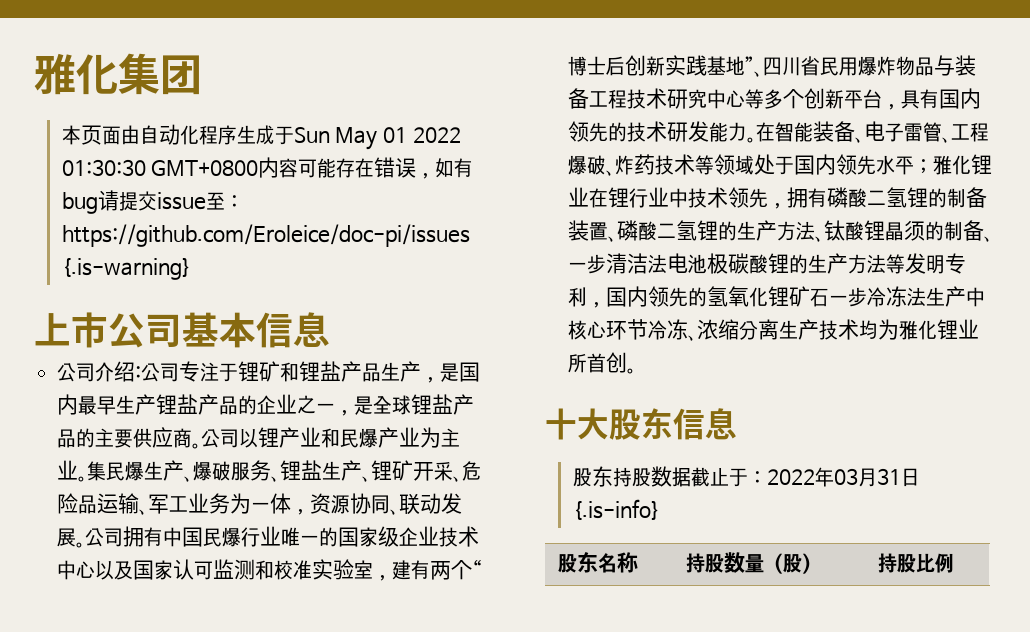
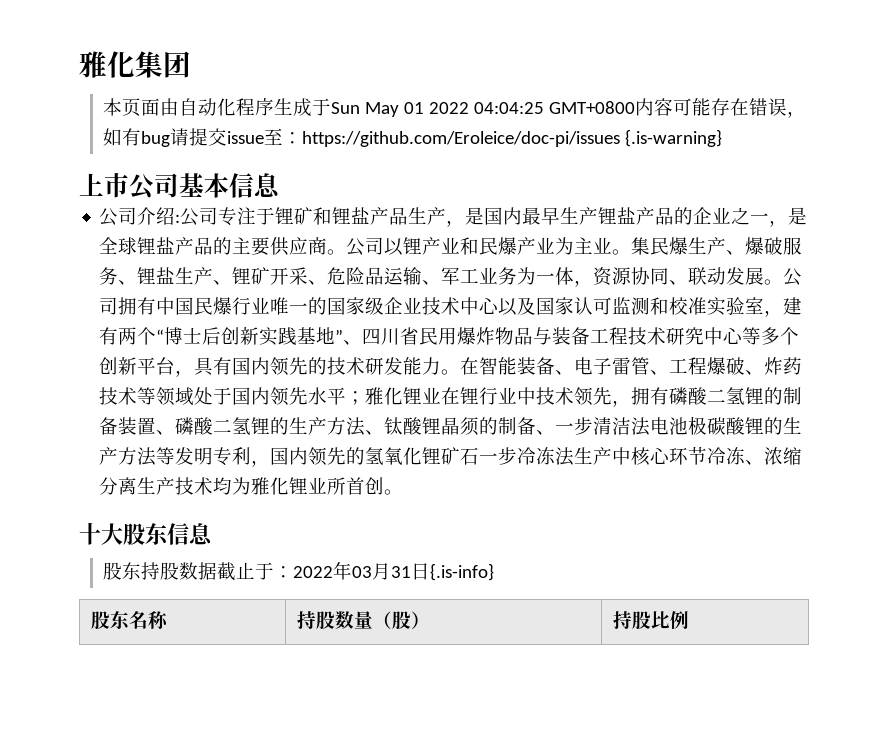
- 本页面由自动化程序生成于Sun May 01 2022 01:30:30 GMT+0800内容可能存在错误，如有bug请提交issue至：https://github.com/Eroleice/doc-pi/issues {.is-warning}
+ 本页面由自动化程序生成于Sun May 01 2022 04:04:25 GMT+0800内容可能存在错误，如有bug请提交issue至：https://github.com/Eroleice/doc-pi/issues {.is-warning}

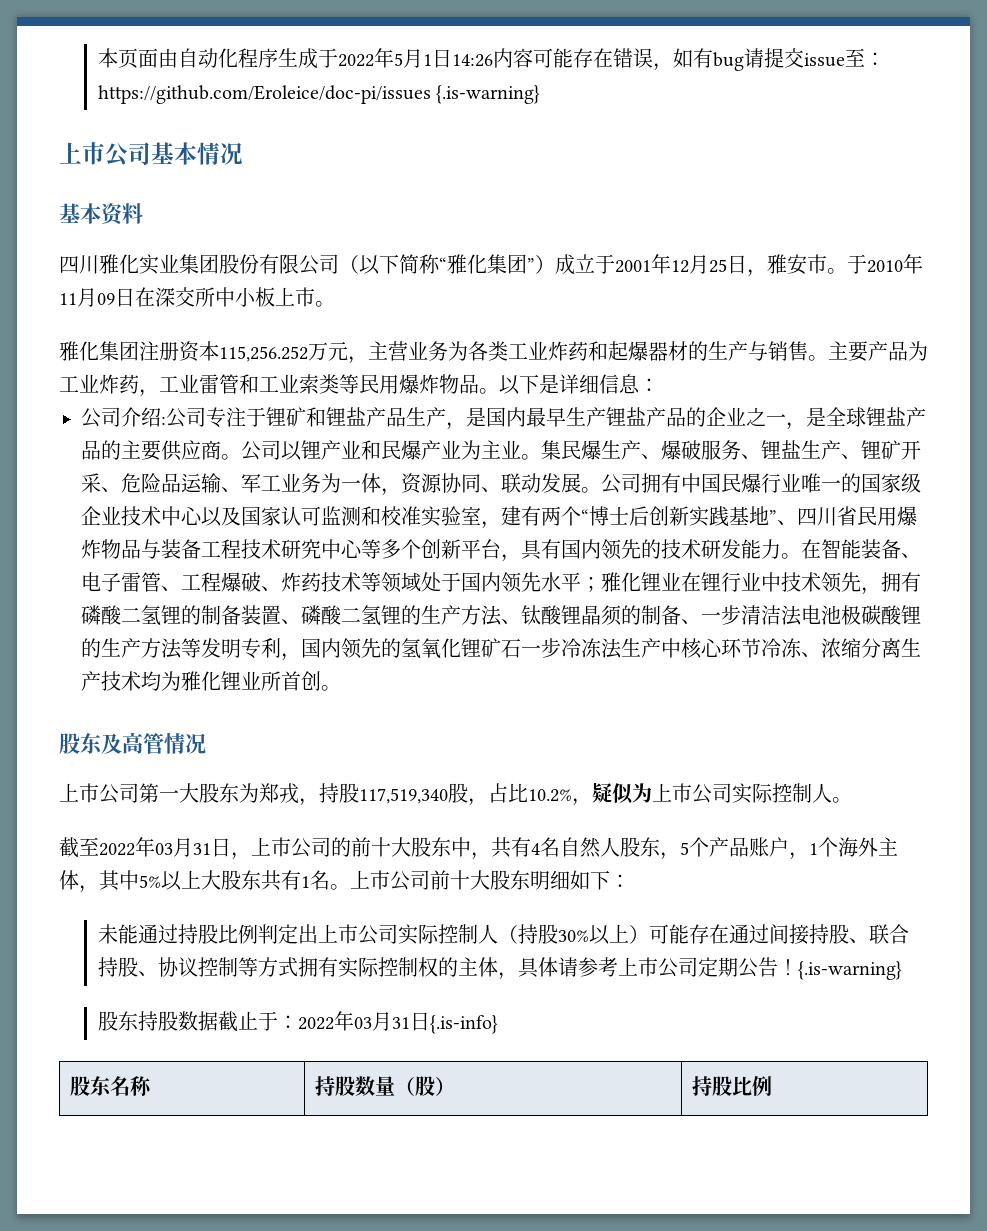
- 雅化集团
- 本页面由自动化程序生成于Sun May 01 2022 04:04:25 GMT+0800内容可能存在错误，如有bug请提交issue至：https://github.com/Eroleice/doc-pi/issues {.is-warning}
+ 本页面由自动化程序生成于2022年5月1日14:26内容可能存在错误，如有bug请提交issue至：https://github.com/Eroleice/doc-pi/issues {.is-warning}
- 上市公司基本信息
+ 上市公司基本情况
+ 基本资料
+ 四川雅化实业集团股份有限公司（以下简称“雅化集团”）成立于2001年12月25日，雅安市。于2010年11月09日在深交所中小板上市。
+ 雅化集团注册资本115,256.252万元，主营业务为各类工业炸药和起爆器材的生产与销售。主要产品为工业炸药，工业雷管和工业索类等民用爆炸物品。以下是详细信息：
- 十大股东信息
+ 股东及高管情况
+ 上市公司第一大股东为郑戎，持股117,519,340股，占比10.2%，疑似为上市公司实际控制人。
+ 截至2022年03月31日，上市公司的前十大股东中，共有4名自然人股东，5个产品账户，1个海外主体，其中5%以上大股东共有1名。上市公司前十大股东明细如下：
+ 未能通过持股比例判定出上市公司实际控制人（持股30%以上）可能存在通过间接持股、联合持股、协议控制等方式拥有实际控制权的主体，具体请参考上市公司定期公告！{.is-warning}

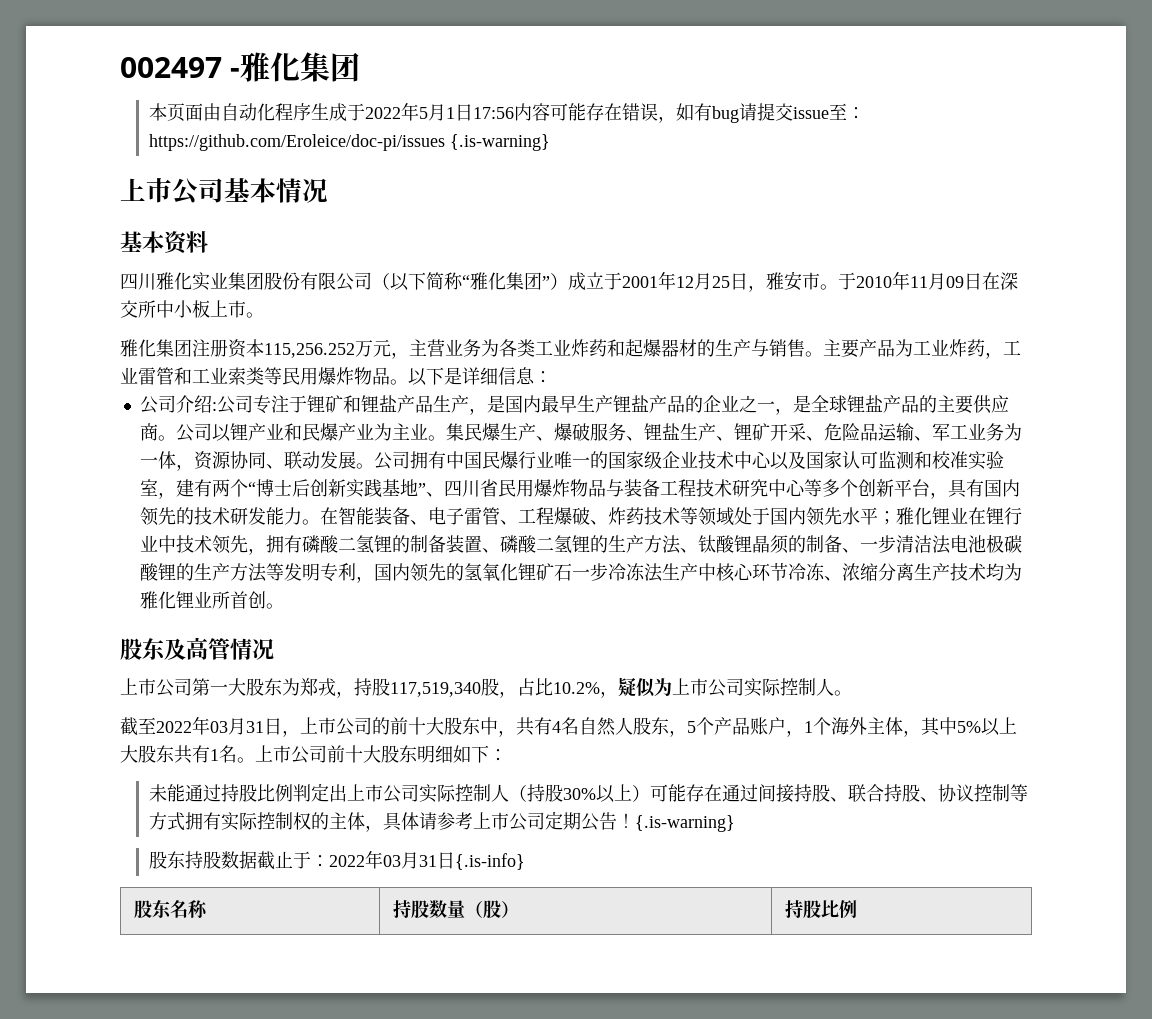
+ 002497 -雅化集团
- 本页面由自动化程序生成于2022年5月1日14:26内容可能存在错误，如有bug请提交issue至：https://github.com/Eroleice/doc-pi/issues {.is-warning}
+ 本页面由自动化程序生成于2022年5月1日17:56内容可能存在错误，如有bug请提交issue至：https://github.com/Eroleice/doc-pi/issues {.is-warning}

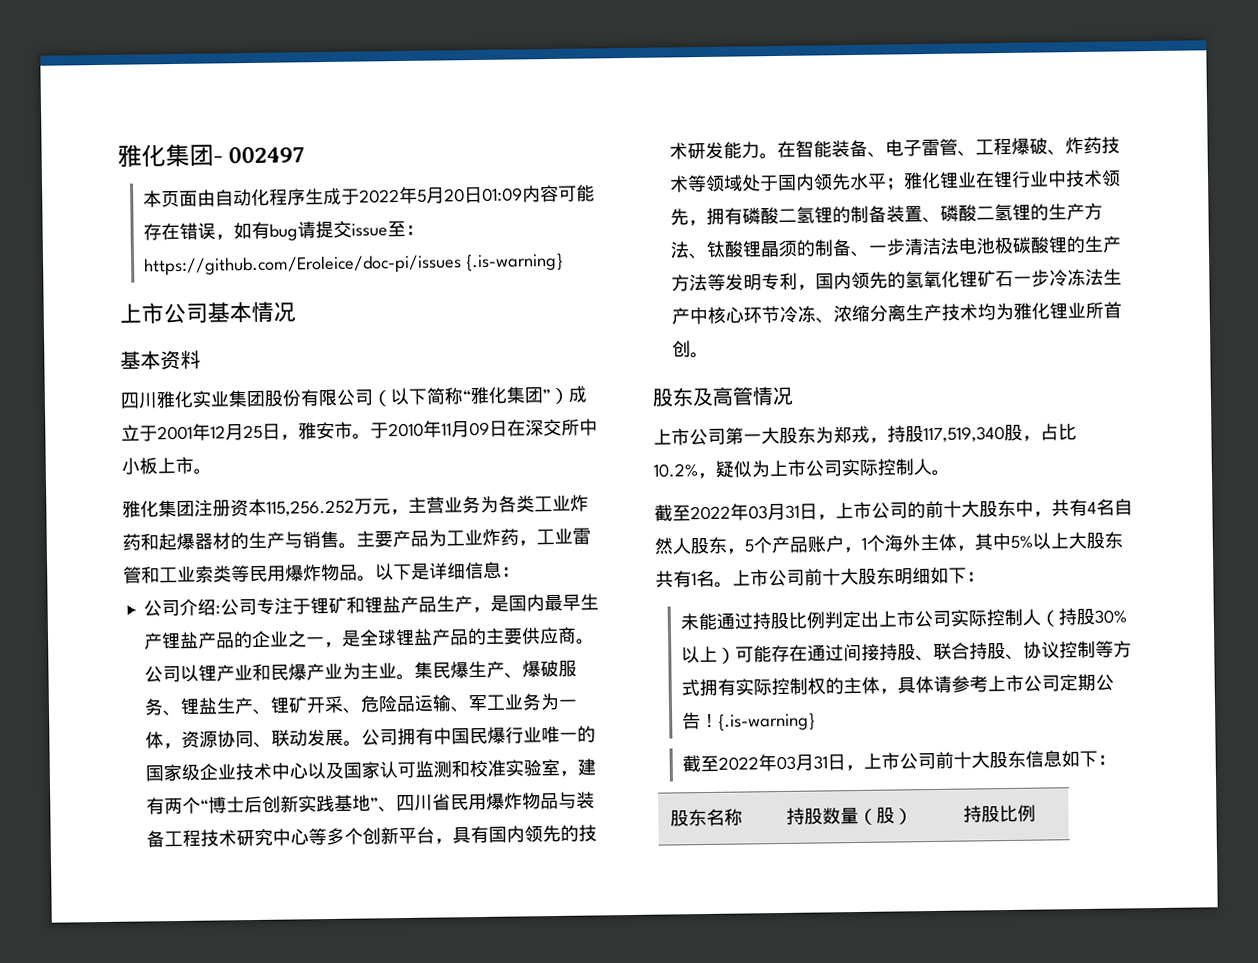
- 002497 -雅化集团
+ 雅化集团- 002497
- 本页面由自动化程序生成于2022年5月1日17:56内容可能存在错误，如有bug请提交issue至：https://github.com/Eroleice/doc-pi/issues {.is-warning}
+ 本页面由自动化程序生成于2022年5月20日01:09内容可能存在错误，如有bug请提交issue至：https://github.com/Eroleice/doc-pi/issues {.is-warning}
- 股东持股数据截止于：2022年03月31日{.is-info}
+ 截至2022年03月31日，上市公司前十大股东信息如下：

